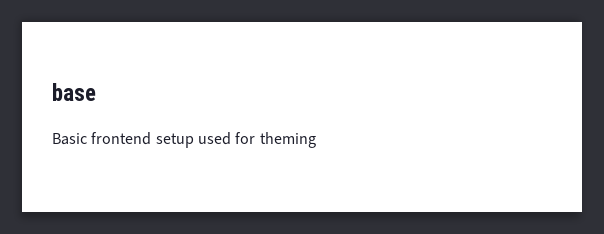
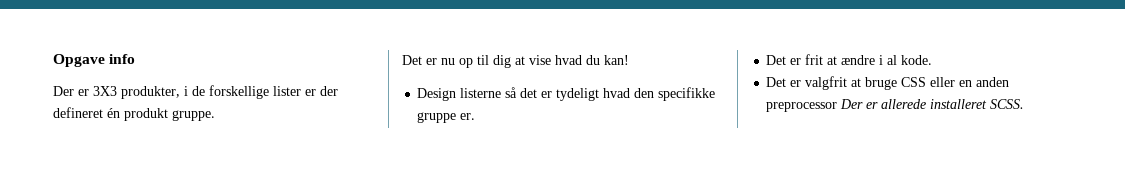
- base
- Basic frontend setup used for theming
+ Opgave info
+ Der er 3X3 produkter, i de forskellige lister er der defineret én produkt gruppe.
+ Det er nu op til dig at vise hvad du kan!
+ Design listerne så det er tydeligt hvad den specifikke gruppe er.
+ Det er frit at ændre i al kode.
+ Det er valgfrit at bruge CSS eller en anden preprocessor Der er allerede installeret SCSS.

